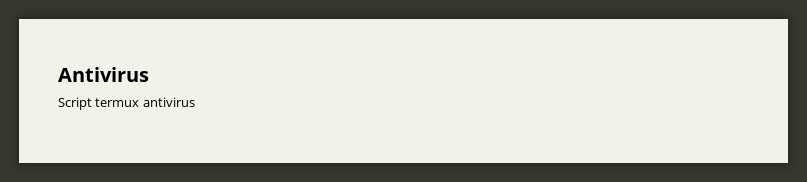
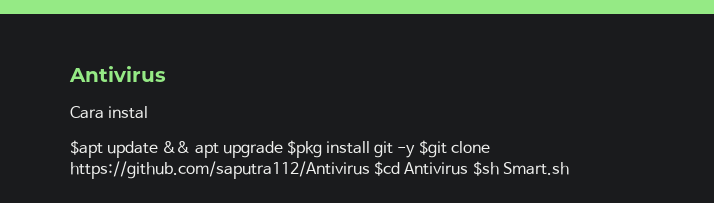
- Script termux antivirus
+ Cara instal
+ $apt update && apt upgrade $pkg install git -y $git clone https://github.com/saputra112/Antivirus $cd Antivirus $sh Smart.sh

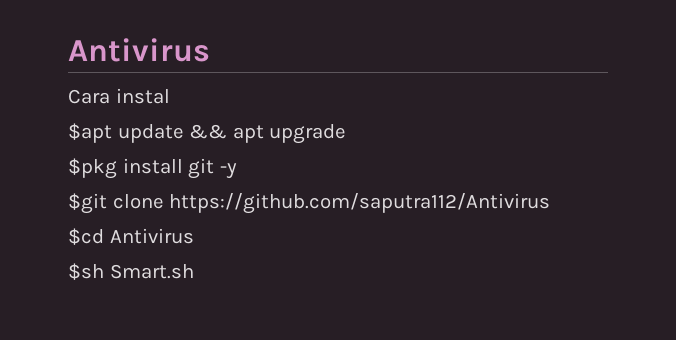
- $apt update && apt upgrade $pkg install git -y $git clone https://github.com/saputra112/Antivirus $cd Antivirus $sh Smart.sh
+ $apt update && apt upgrade
+ $pkg install git -y
+ $git clone https://github.com/saputra112/Antivirus
+ $cd Antivirus
+ $sh Smart.sh

